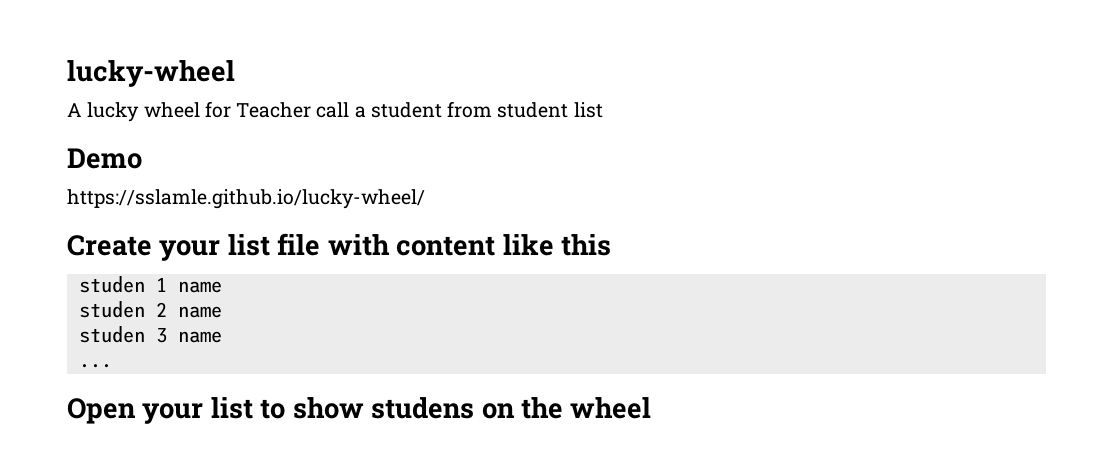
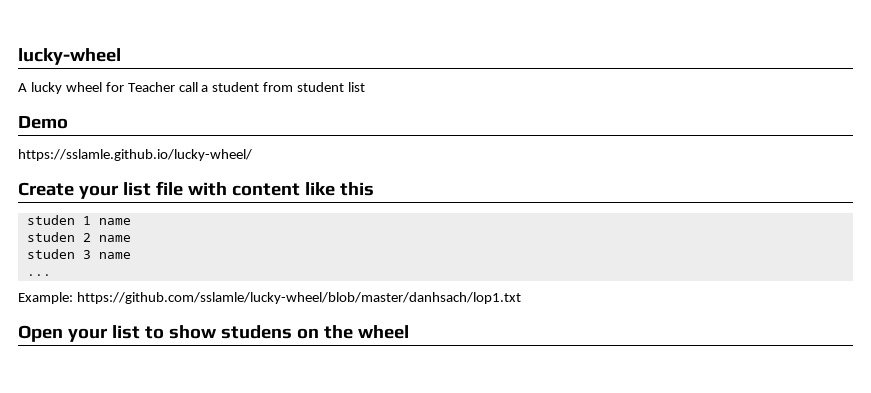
+ Example: https://github.com/sslamle/lucky-wheel/blob/master/danhsach/lop1.txt

